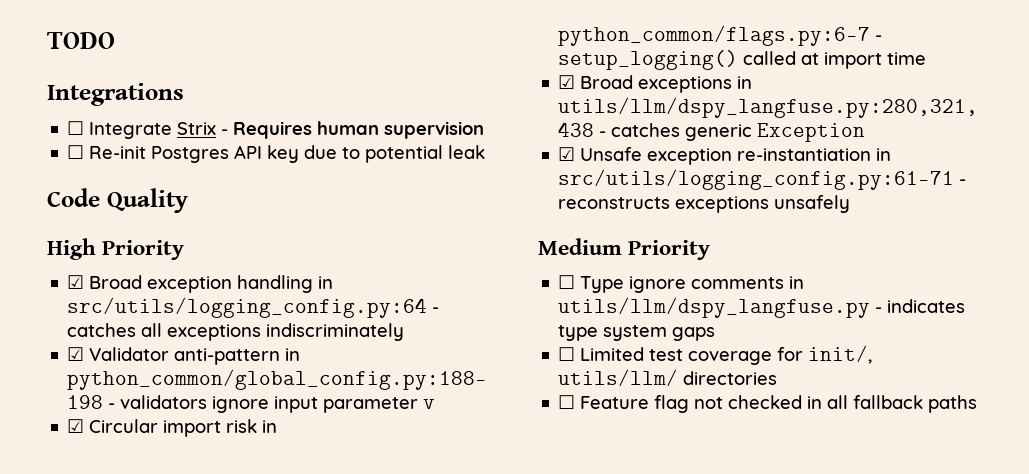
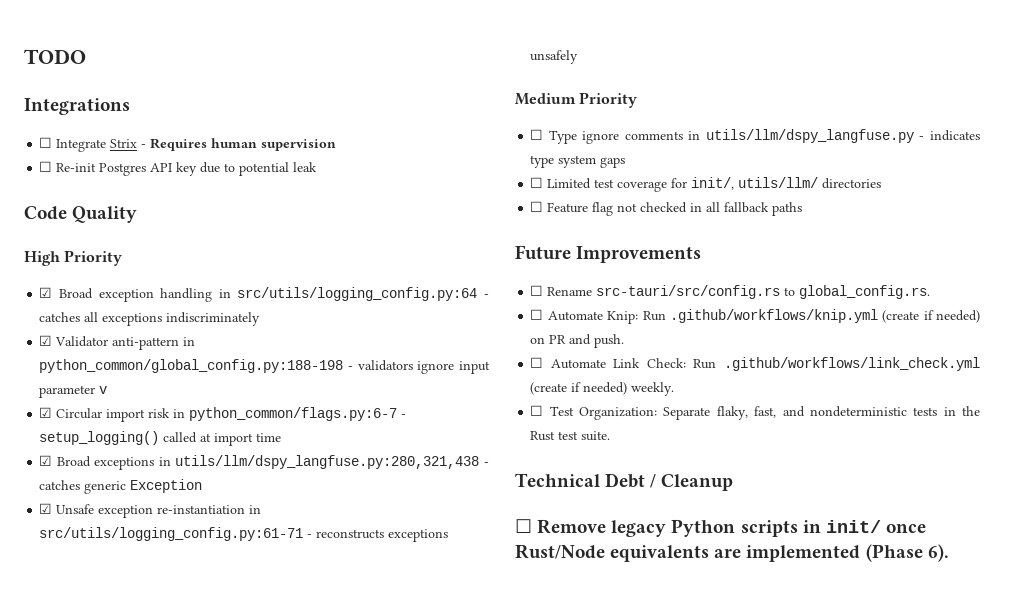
+ Future Improvements
+ ☐ Rename src-tauri/src/config.rs to global_config.rs.
+ ☐ Automate Knip: Run .github/workflows/knip.yml (create if needed) on PR and push.
+ ☐ Automate Link Check: Run .github/workflows/link_check.yml (create if needed) weekly.
+ ☐ Test Organization: Separate flaky, fast, and nondeterministic tests in the Rust test suite.
+ Technical Debt / Cleanup
+ ☐ Remove legacy Python scripts in init/ once Rust/Node equivalents are implemented (Phase 6).

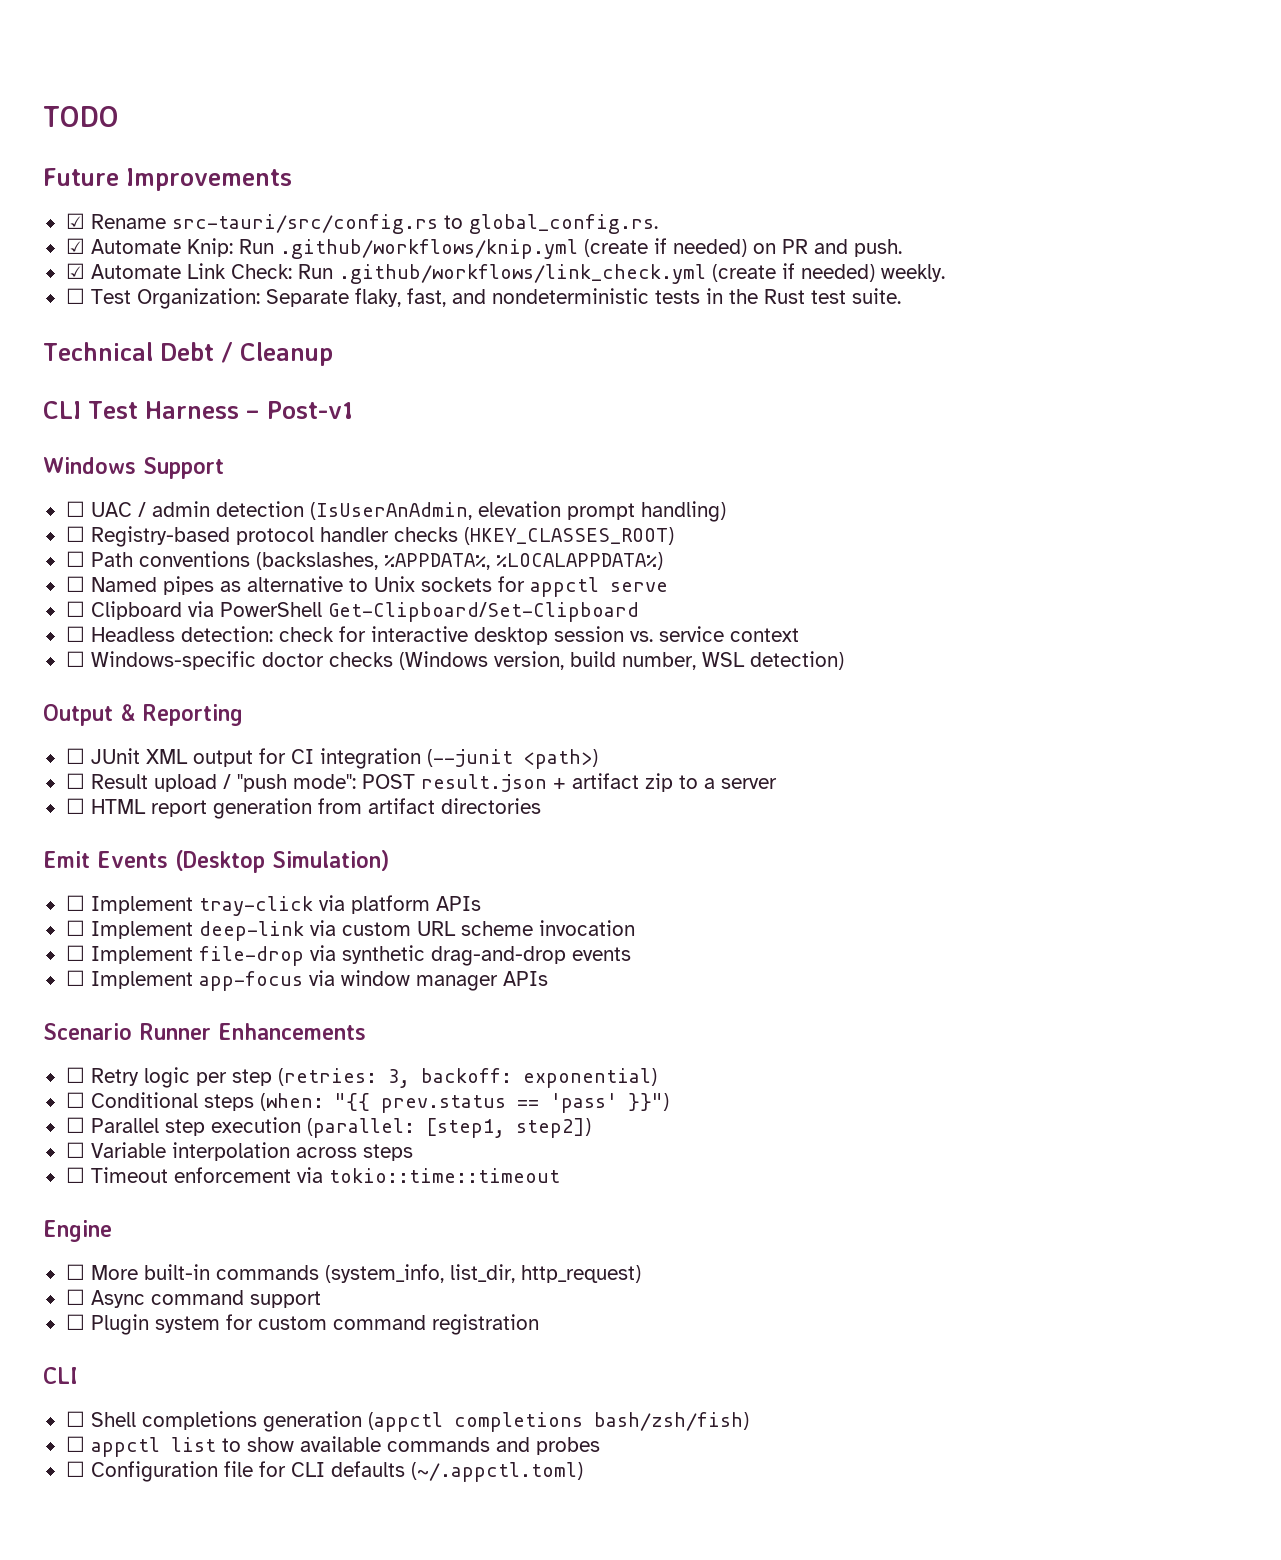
- Integrations
- ☐ Integrate Strix - Requires human supervision
- ☐ Re-init Postgres API key due to potential leak
- Code Quality
- High Priority
- ☑ Broad exception handling in src/utils/logging_config.py:64 - catches all exceptions indiscriminately
- ☑ Validator anti-pattern in python_common/global_config.py:188-198 - validators ignore input parameter v
- ☑ Circular import risk in python_common/flags.py:6-7 - setup_logging() called at import time
- ☑ Broad exceptions in utils/llm/dspy_langfuse.py:280,321,438 - catches generic Exception
- ☑ Unsafe exception re-instantiation in src/utils/logging_config.py:61-71 - reconstructs exceptions unsafely
- Medium Priority
- ☐ Type ignore comments in utils/llm/dspy_langfuse.py - indicates type system gaps
- ☐ Limited test coverage for init/, utils/llm/ directories
- ☐ Feature flag not checked in all fallback paths
- ☐ Rename src-tauri/src/config.rs to global_config.rs.
+ ☑ Rename src-tauri/src/config.rs to global_config.rs.
- ☐ Automate Knip: Run .github/workflows/knip.yml (create if needed) on PR and push.
+ ☑ Automate Knip: Run .github/workflows/knip.yml (create if needed) on PR and push.
- ☐ Automate Link Check: Run .github/workflows/link_check.yml (create if needed) weekly.
+ ☑ Automate Link Check: Run .github/workflows/link_check.yml (create if needed) weekly.
- ☐ Remove legacy Python scripts in init/ once Rust/Node equivalents are implemented (Phase 6).
+ CLI Test Harness – Post-v1
+ Windows Support
+ ☐ UAC / admin detection (IsUserAnAdmin, elevation prompt handling)
+ ☐ Registry-based protocol handler checks (HKEY_CLASSES_ROOT)
+ ☐ Path conventions (backslashes, %APPDATA%, %LOCALAPPDATA%)
+ ☐ Named pipes as alternative to Unix sockets for appctl serve
+ ☐ Clipboard via PowerShell Get-Clipboard/Set-Clipboard
+ ☐ Headless detection: check for interactive desktop session vs. service context
+ ☐ Windows-specific doctor checks (Windows version, build number, WSL detection)
+ Output & Reporting
+ ☐ JUnit XML output for CI integration (--junit <path>)
+ ☐ Result upload / "push mode": POST result.json + artifact zip to a server
+ ☐ HTML report generation from artifact directories
+ Emit Events (Desktop Simulation)
+ ☐ Implement tray-click via platform APIs
+ ☐ Implement deep-link via custom URL scheme invocation
+ ☐ Implement file-drop via synthetic drag-and-drop events
+ ☐ Implement app-focus via window manager APIs
+ Scenario Runner Enhancements
+ ☐ Retry logic per step (retries: 3, backoff: exponential)
+ ☐ Conditional steps (when: "{{ prev.status == 'pass' }}")
+ ☐ Parallel step execution (parallel: [step1, step2])
+ ☐ Variable interpolation across steps
+ ☐ Timeout enforcement via tokio::time::timeout
+ Engine
+ ☐ More built-in commands (system_info, list_dir, http_request)
+ ☐ Async command support
+ ☐ Plugin system for custom command registration
+ CLI
+ ☐ Shell completions generation (appctl completions bash/zsh/fish)
+ ☐ appctl list to show available commands and probes
+ ☐ Configuration file for CLI defaults (~/.appctl.toml)

